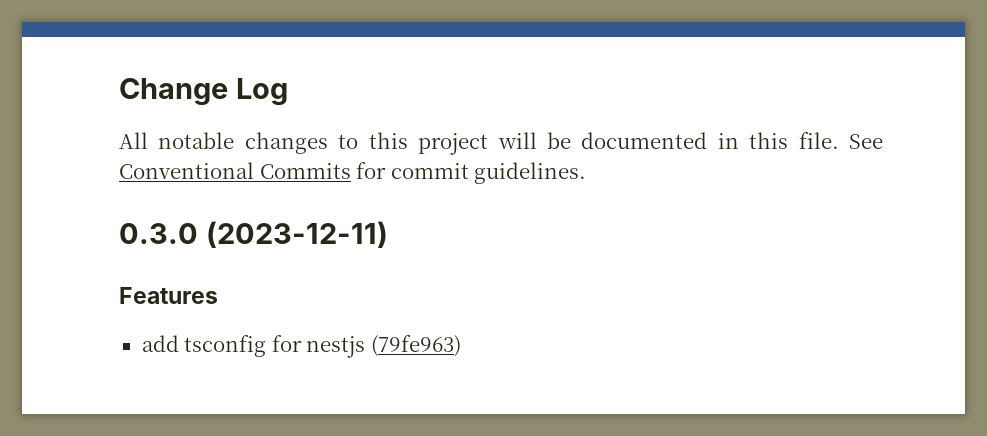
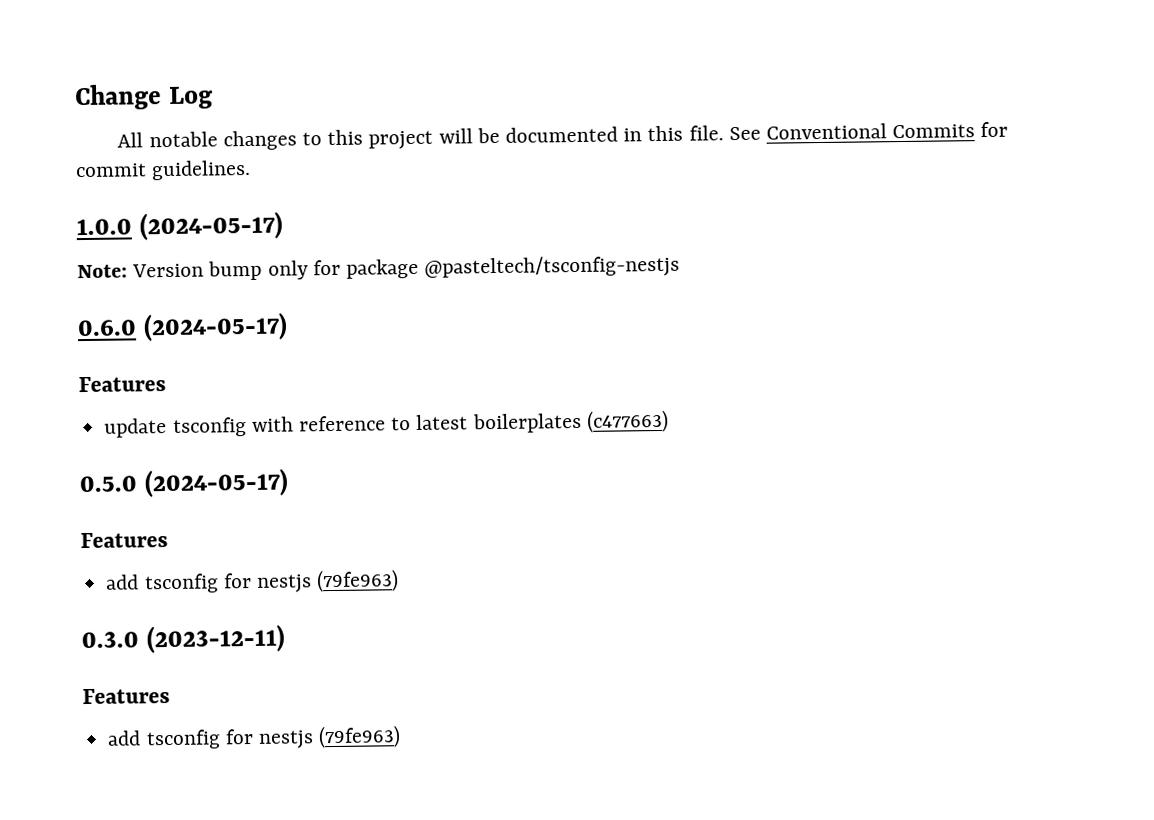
+ 1.0.0 (2024-05-17)
+ Note: Version bump only for package @pasteltech/tsconfig-nestjs
+ 0.6.0 (2024-05-17)
+ Features
+ update tsconfig with reference to latest boilerplates (c477663)
+ 0.5.0 (2024-05-17)
+ Features
+ add tsconfig for nestjs (79fe963)

